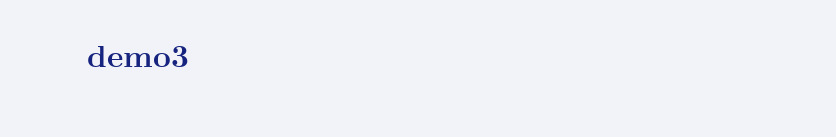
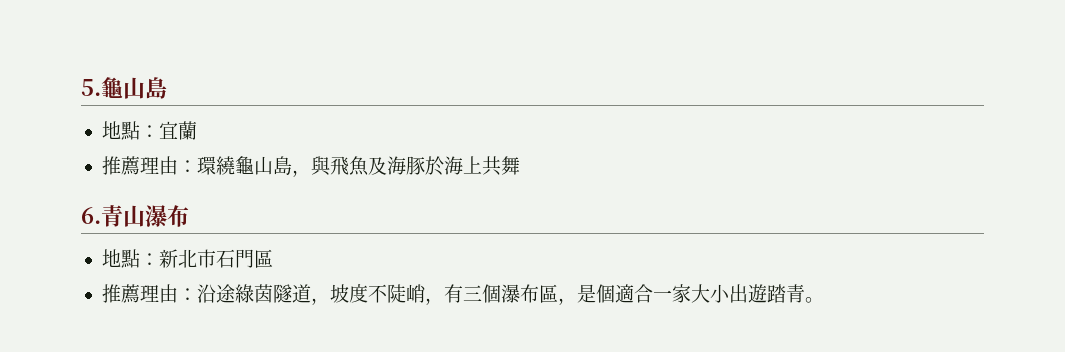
- demo3
+ 5.龜山島
+ 地點：宜蘭
+ 推薦理由：環繞龜山島，與飛魚及海豚於海上共舞
+ 6.青山瀑布
+ 地點：新北市石門區
+ 推薦理由：沿途綠茵隧道，坡度不陡峭，有三個瀑布區，是個適合一家大小出遊踏青。

